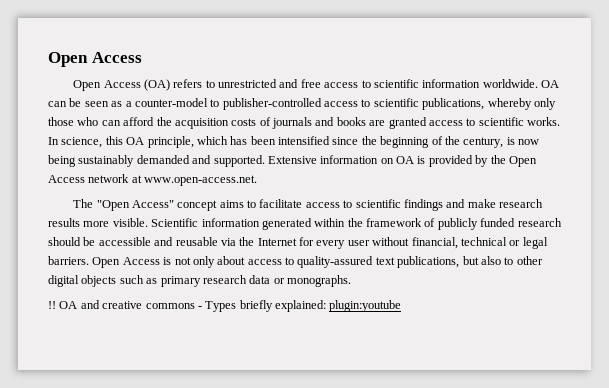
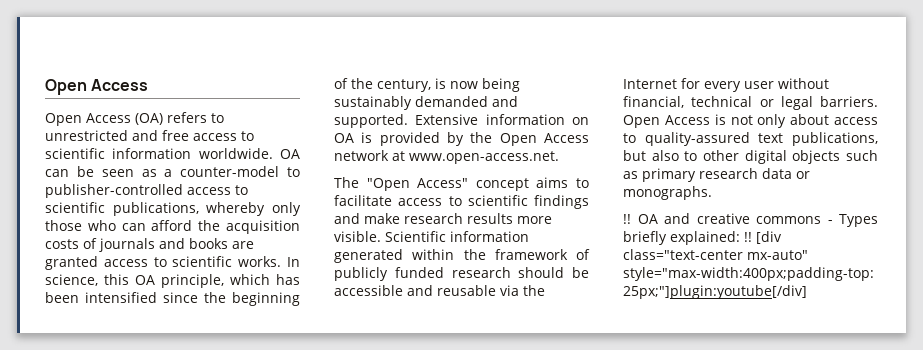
- OA and creative commons - Types briefly explained: plugin:youtube
+ OA and creative commons - Types briefly explained: !! [div class="text-center mx-auto" style="max-width:400px;padding-top: 25px;"]plugin:youtube[/div]

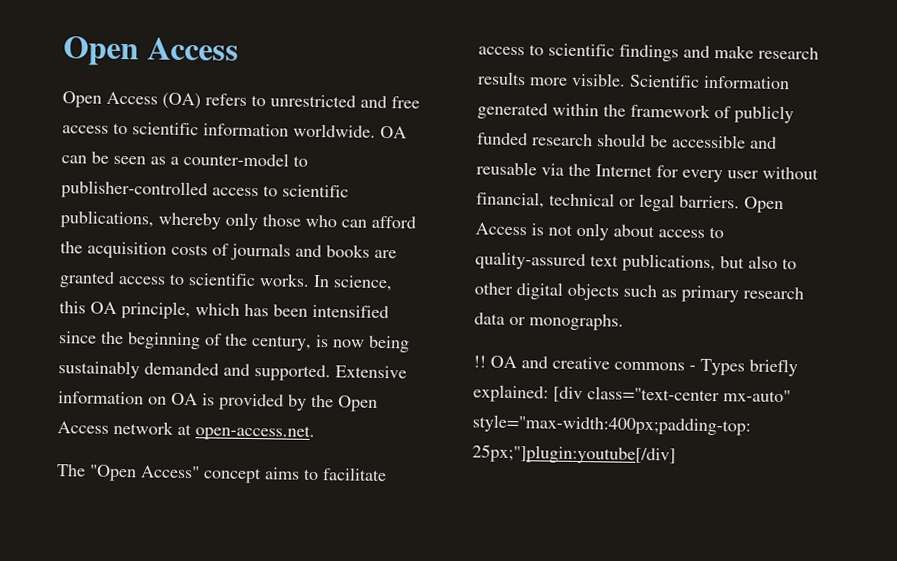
- Extensive information on OA is provided by the Open Access network at www.open-access.net.
+ Extensive information on OA is provided by the Open Access network at open-access.net.
- OA and creative commons - Types briefly explained: !! [div class="text-center mx-auto" style="max-width:400px;padding-top: 25px;"]plugin:youtube[/div]
+ OA and creative commons - Types briefly explained: [div class="text-center mx-auto" style="max-width:400px;padding-top: 25px;"]plugin:youtube[/div]

